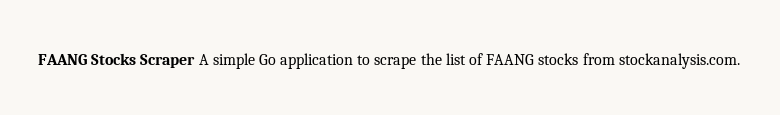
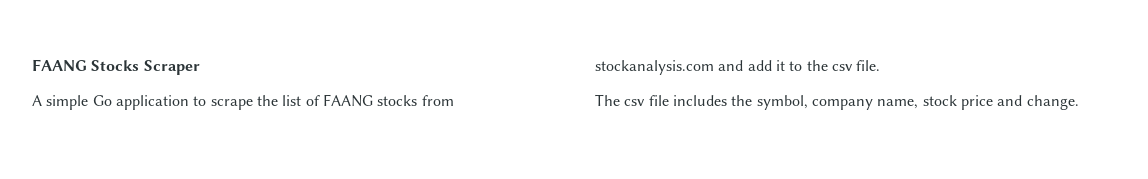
- FAANG Stocks Scraper A simple Go application to scrape the list of FAANG stocks from stockanalysis.com.
+ FAANG Stocks Scraper
+ A simple Go application to scrape the list of FAANG stocks from stockanalysis.com and add it to the csv file.
+ The csv file includes the symbol, company name, stock price and change.

